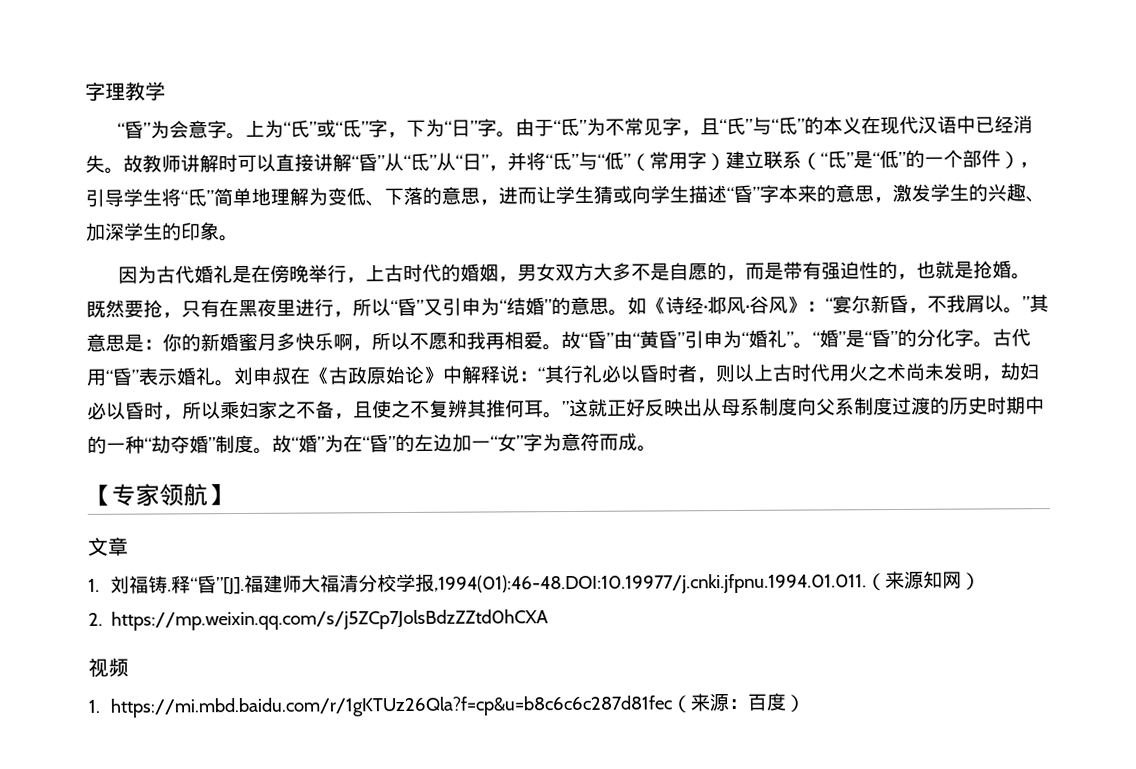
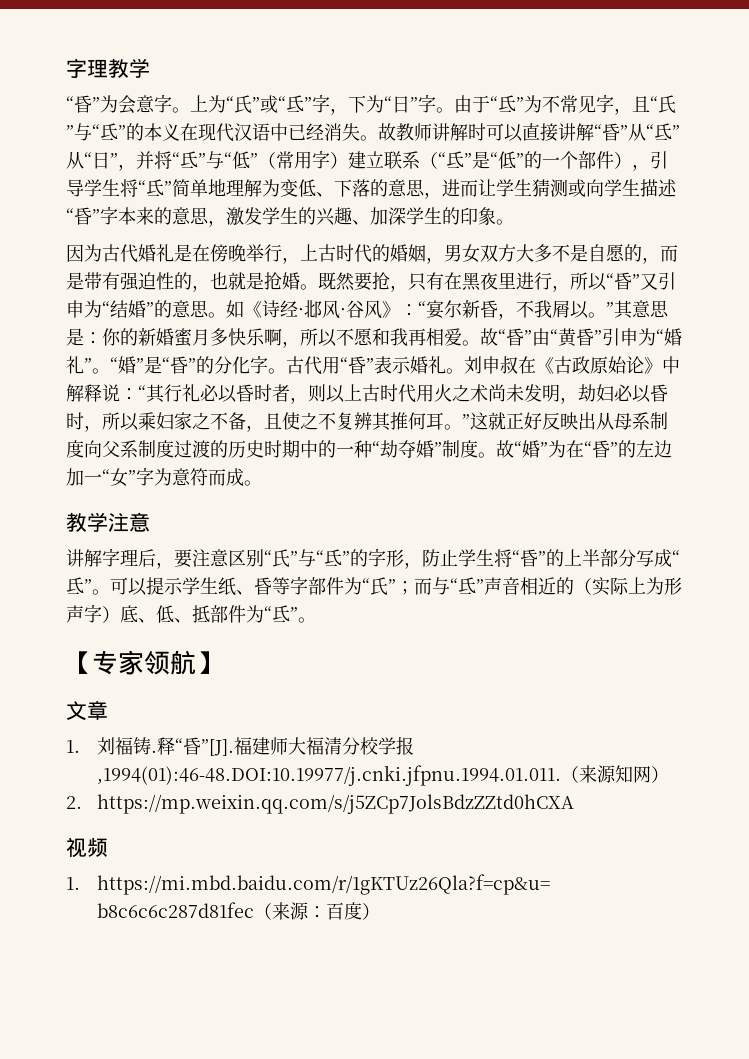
- 故教师讲解时可以直接讲解“昏”从“氐”从“日”，并将“氐”与“低”（常用字）建立联系（“氐”是“低”的一个部件），引导学生将“氐”简单地理解为变低、下落的意思，进而让学生猜或向学生描述“昏”字本来的意思，激发学生的兴趣、加深学生的印象。
+ 故教师讲解时可以直接讲解“昏”从“氐”从“日”，并将“氐”与“低”（常用字）建立联系（“氐”是“低”的一个部件），引导学生将“氐”简单地理解为变低、下落的意思，进而让学生猜测或向学生描述“昏”字本来的意思，激发学生的兴趣、加深学生的印象。
+ 教学注意
+ 讲解字理后，要注意区别“氏”与“氐”的字形，防止学生将“昏”的上半部分写成“氐”。可以提示学生纸、昏等字部件为“氏”；而与“氐”声音相近的（实际上为形声字）底、低、抵部件为“氐”。

